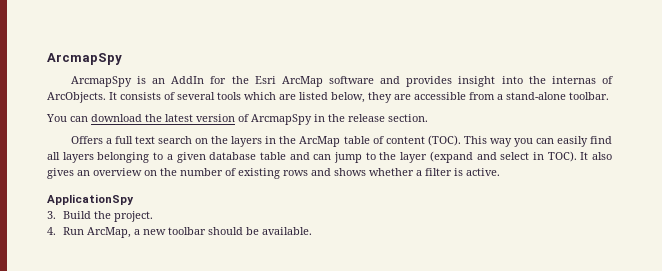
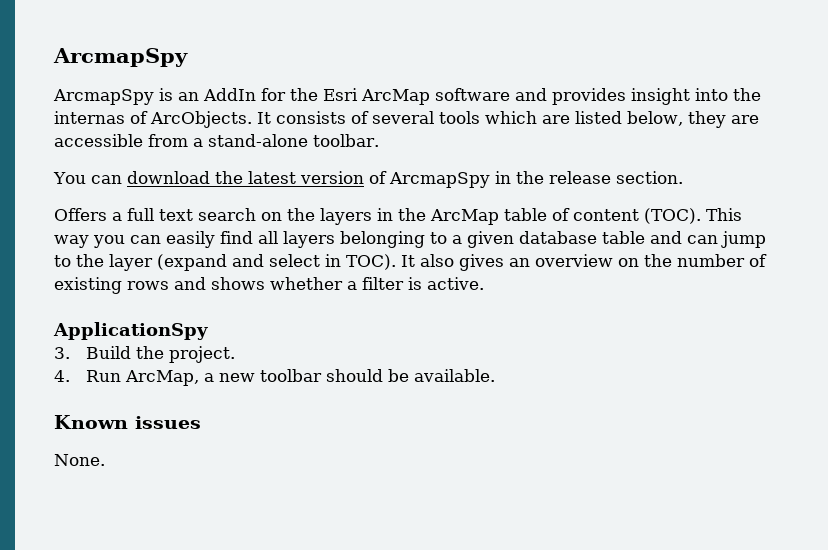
+ Known issues
+ None.

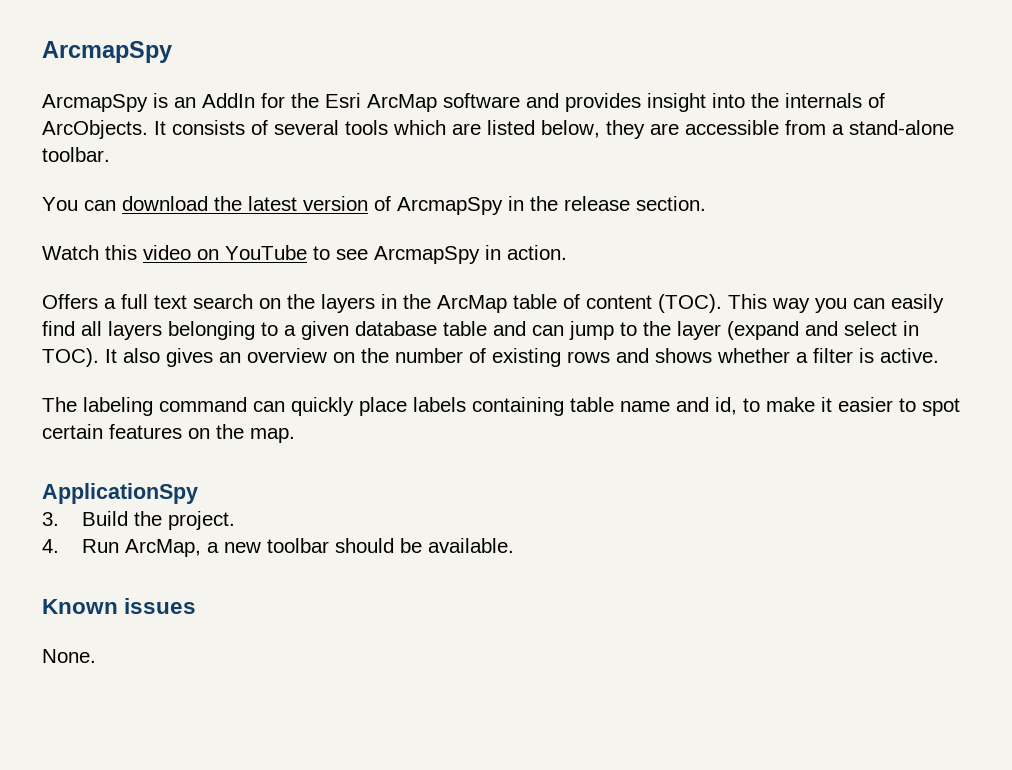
- ArcmapSpy is an AddIn for the Esri ArcMap software and provides insight into the internas of ArcObjects.
+ ArcmapSpy is an AddIn for the Esri ArcMap software and provides insight into the internals of ArcObjects.
+ Watch this video on YouTube to see ArcmapSpy in action.
+ The labeling command can quickly place labels containing table name and id, to make it easier to spot certain features on the map.

